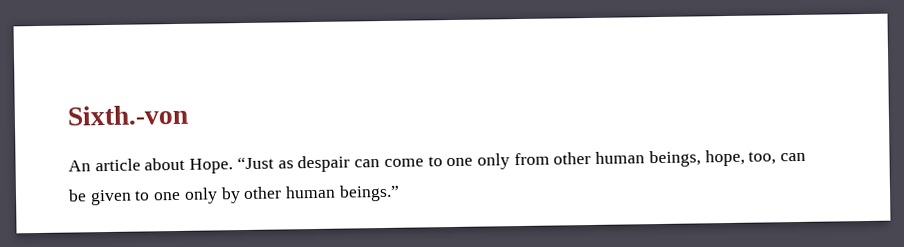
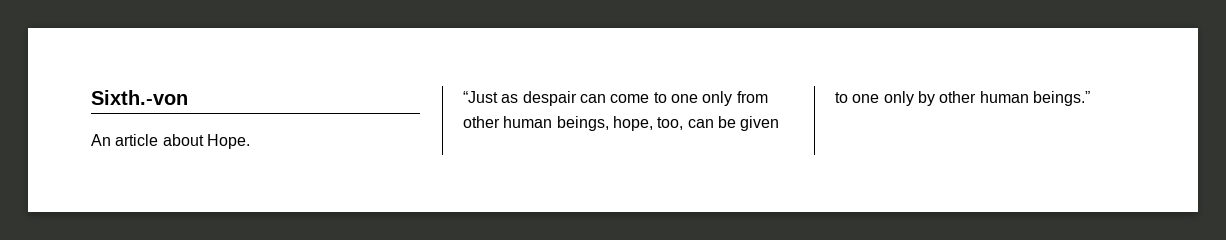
- An article about Hope. “Just as despair can come to one only from other human beings, hope, too, can be given to one only by other human beings.”
+ An article about Hope.
+ “Just as despair can come to one only from other human beings, hope, too, can be given to one only by other human beings.”

